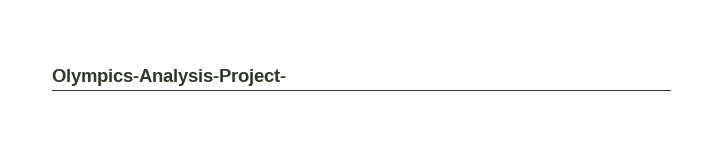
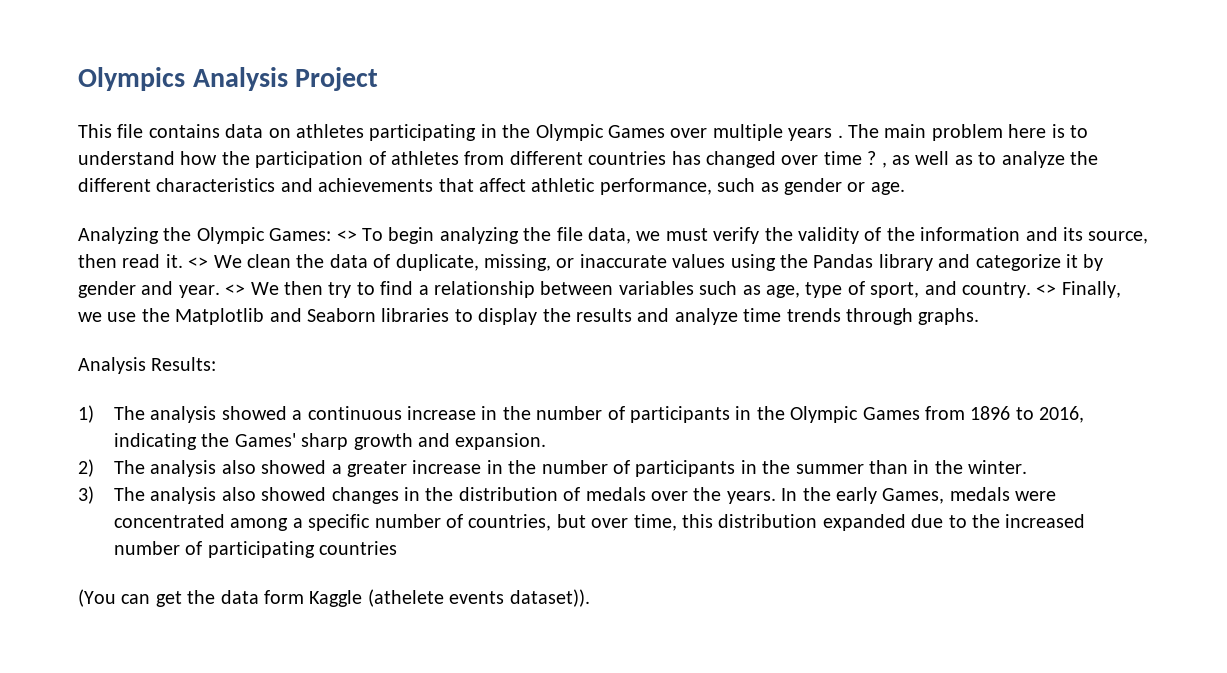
- Olympics-Analysis-Project-
+ Olympics Analysis Project
+ This file contains data on athletes participating in the Olympic Games over multiple years . The main problem here is to understand how the participation of athletes from different countries has changed over time ? , as well as to analyze the different characteristics and achievements that affect athletic performance, such as gender or age.
+ Analyzing the Olympic Games: <> To begin analyzing the file data, we must verify the validity of the information and its source, then read it. <> We clean the data of duplicate, missing, or inaccurate values using the Pandas library and categorize it by gender and year. <> We then try to find a relationship between variables such as age, type of sport, and country. <> Finally, we use the Matplotlib and Seaborn libraries to display the results and analyze time trends through graphs.
+ Analysis Results:
+ 1) The analysis showed a continuous increase in the number of participants in the Olympic Games from 1896 to 2016, indicating the Games' sharp growth and expansion.
+ 2) The analysis also showed a greater increase in the number of participants in the summer than in the winter.
+ 3) The analysis also showed changes in the distribution of medals over the years. In the early Games, medals were concentrated among a specific number of countries, but over time, this distribution expanded due to the increased number of participating countries
+ (You can get the data form Kaggle (athelete events dataset)).

